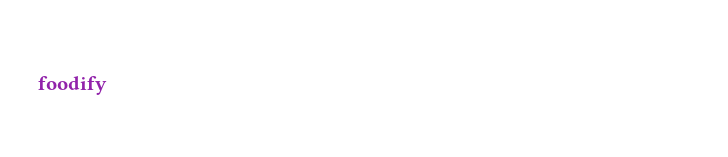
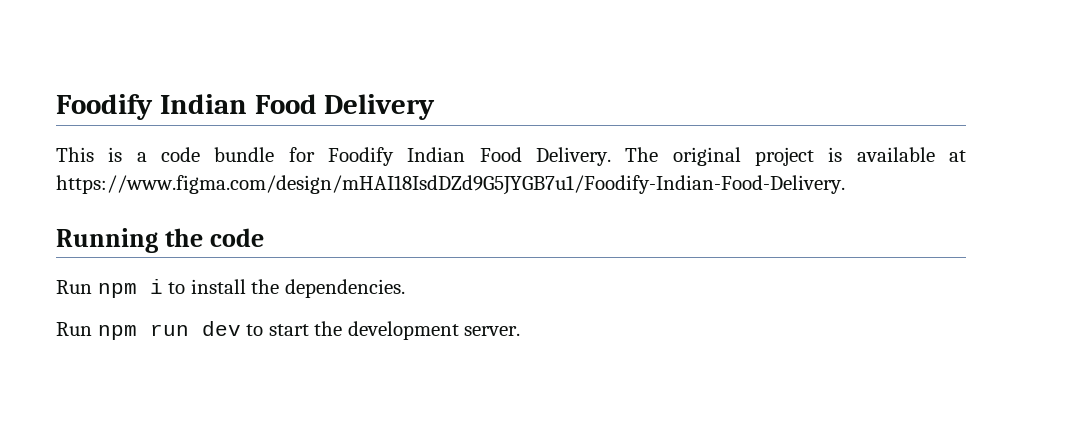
- foodify
+ Foodify Indian Food Delivery
+ This is a code bundle for Foodify Indian Food Delivery. The original project is available at https://www.figma.com/design/mHAI18IsdDZd9G5JYGB7u1/Foodify-Indian-Food-Delivery.
+ Running the code
+ Run npm i to install the dependencies.
+ Run npm run dev to start the development server.

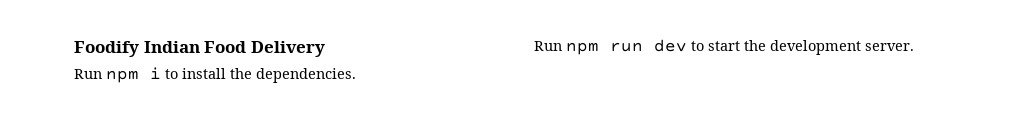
- This is a code bundle for Foodify Indian Food Delivery. The original project is available at https://www.figma.com/design/mHAI18IsdDZd9G5JYGB7u1/Foodify-Indian-Food-Delivery.
- Running the code

